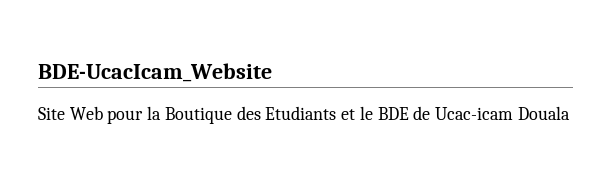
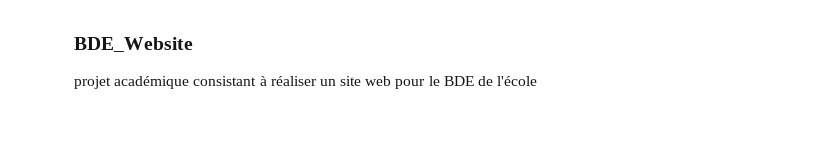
- BDE-UcacIcam_Website
- Site Web pour la Boutique des Etudiants et le BDE de Ucac-icam Douala
+ BDE_Website
+ projet académique consistant à réaliser un site web pour le BDE de l'école

